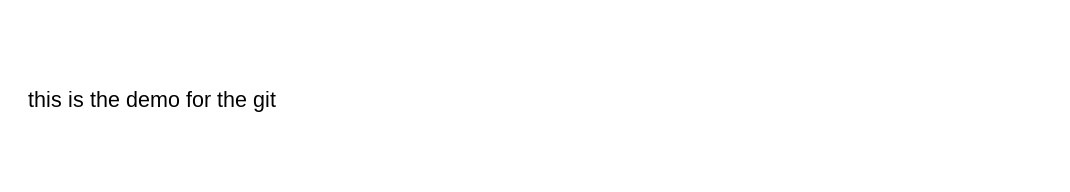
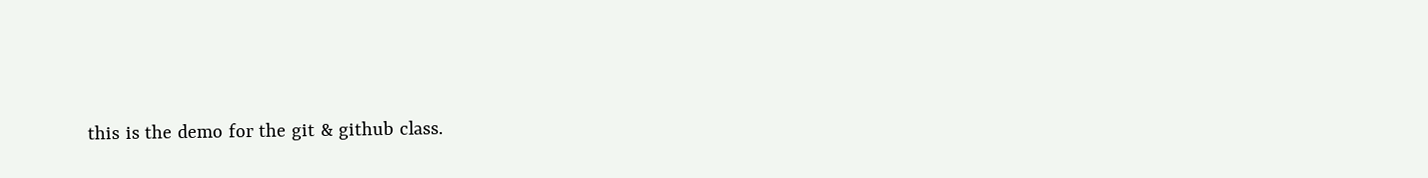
- this is the demo for the git
+ this is the demo for the git & github class.

